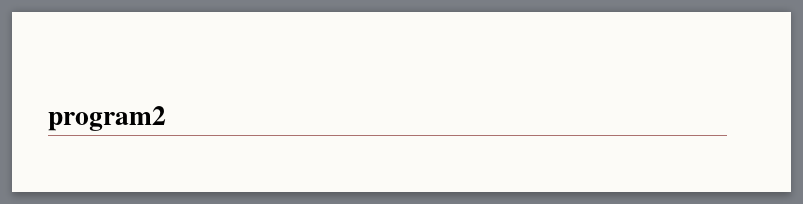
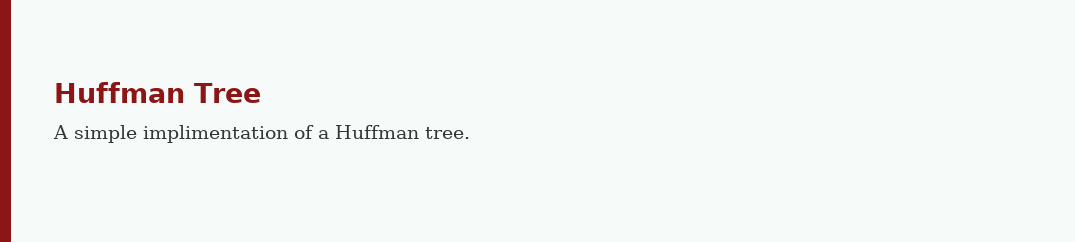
- program2
+ Huffman Tree
+ A simple implimentation of a Huffman tree.

